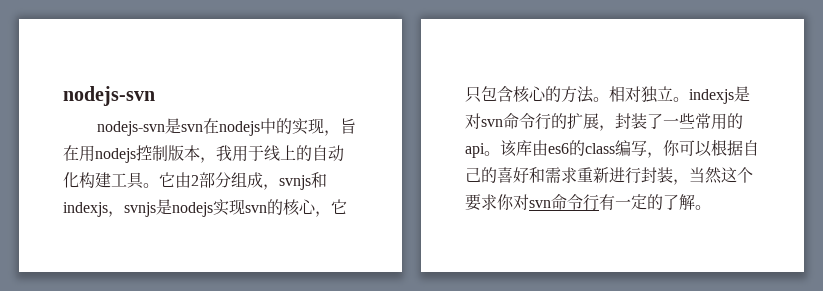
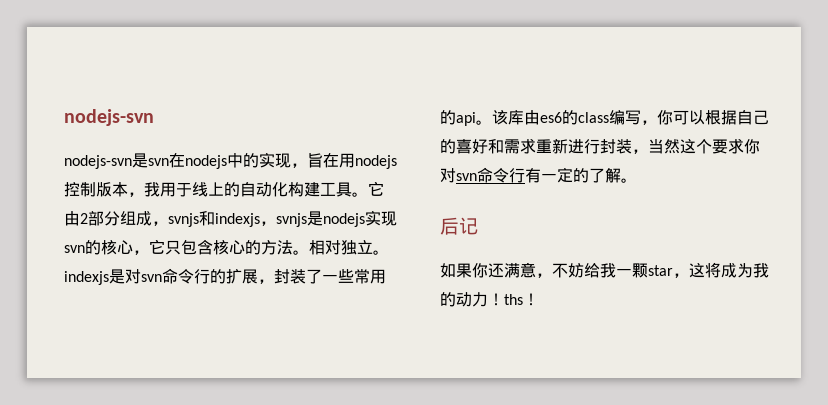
+ 后记
+ 如果你还满意，不妨给我一颗star，这将成为我的动力！ths！

